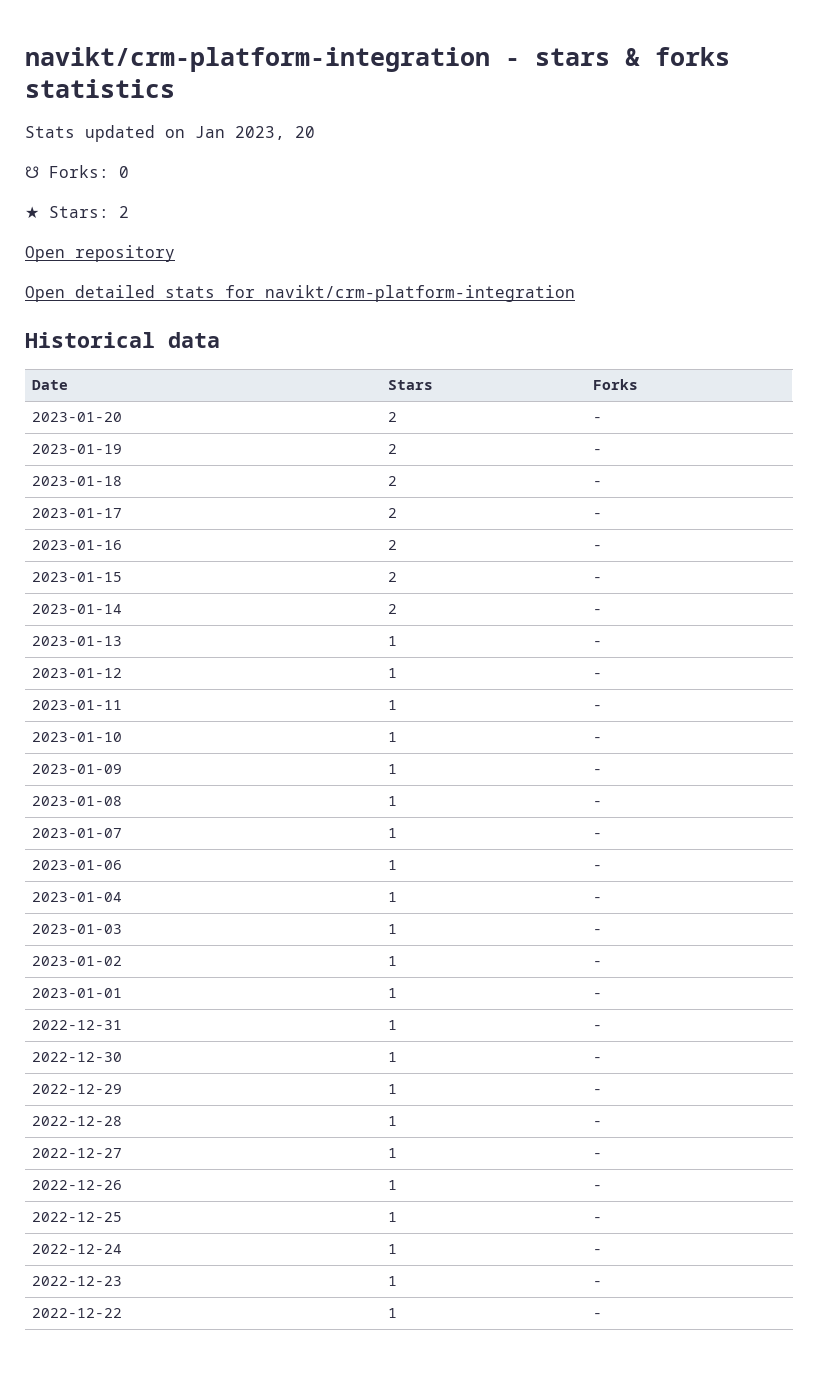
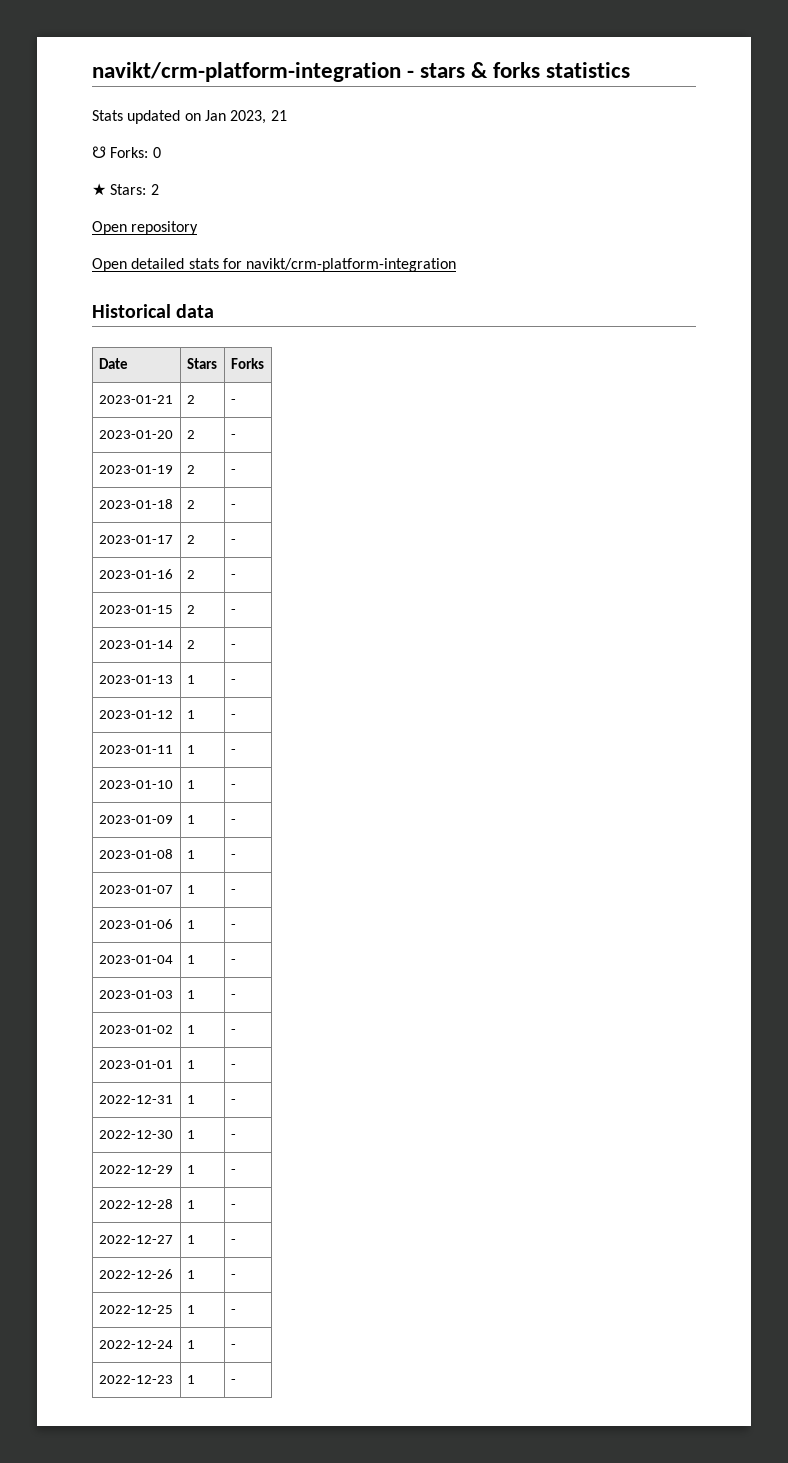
- Stats updated on Jan 2023, 20
+ Stats updated on Jan 2023, 21
+ 2023-01-21 | 2 | -
- 2022-12-22 | 1 | -

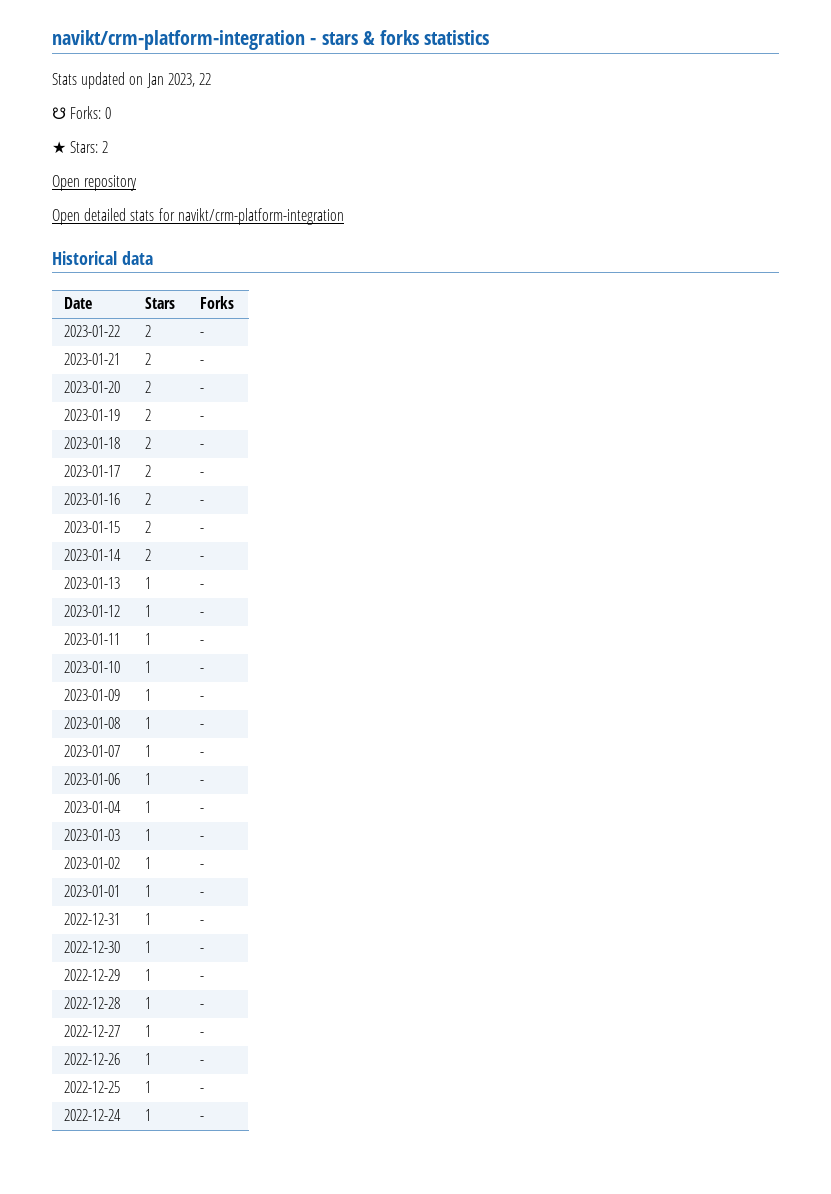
- Stats updated on Jan 2023, 21
+ Stats updated on Jan 2023, 22
+ 2023-01-22 | 2 | -
- 2022-12-23 | 1 | -

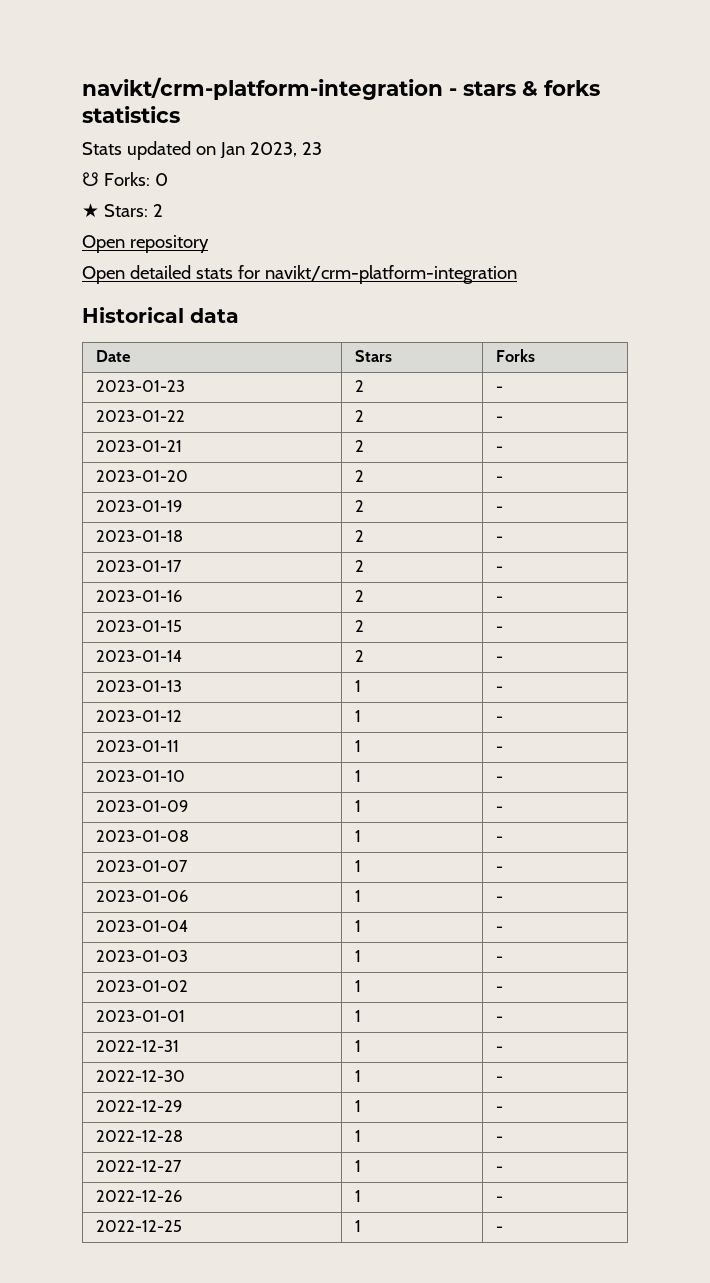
- Stats updated on Jan 2023, 22
+ Stats updated on Jan 2023, 23
+ 2023-01-23 | 2 | -
- 2022-12-24 | 1 | -

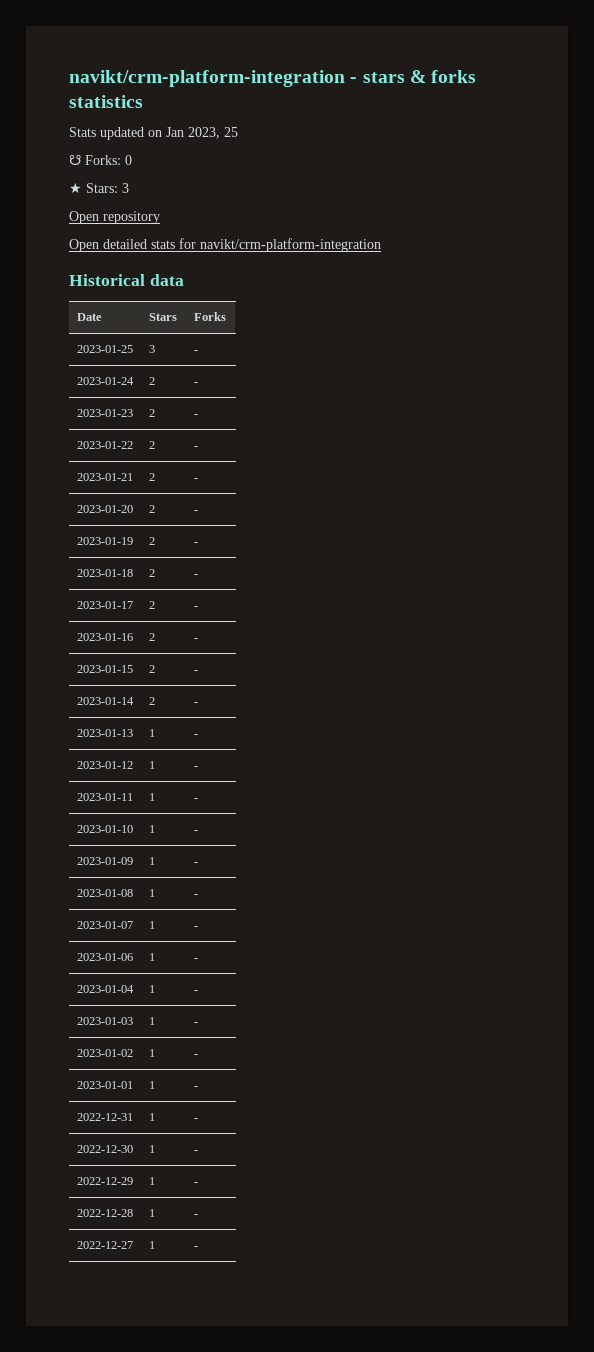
- Stats updated on Jan 2023, 23
+ Stats updated on Jan 2023, 25
- ★ Stars: 2
+ ★ Stars: 3
+ 2023-01-25 | 3 | -
+ 2023-01-24 | 2 | -
- 2022-12-26 | 1 | -
- 2022-12-25 | 1 | -

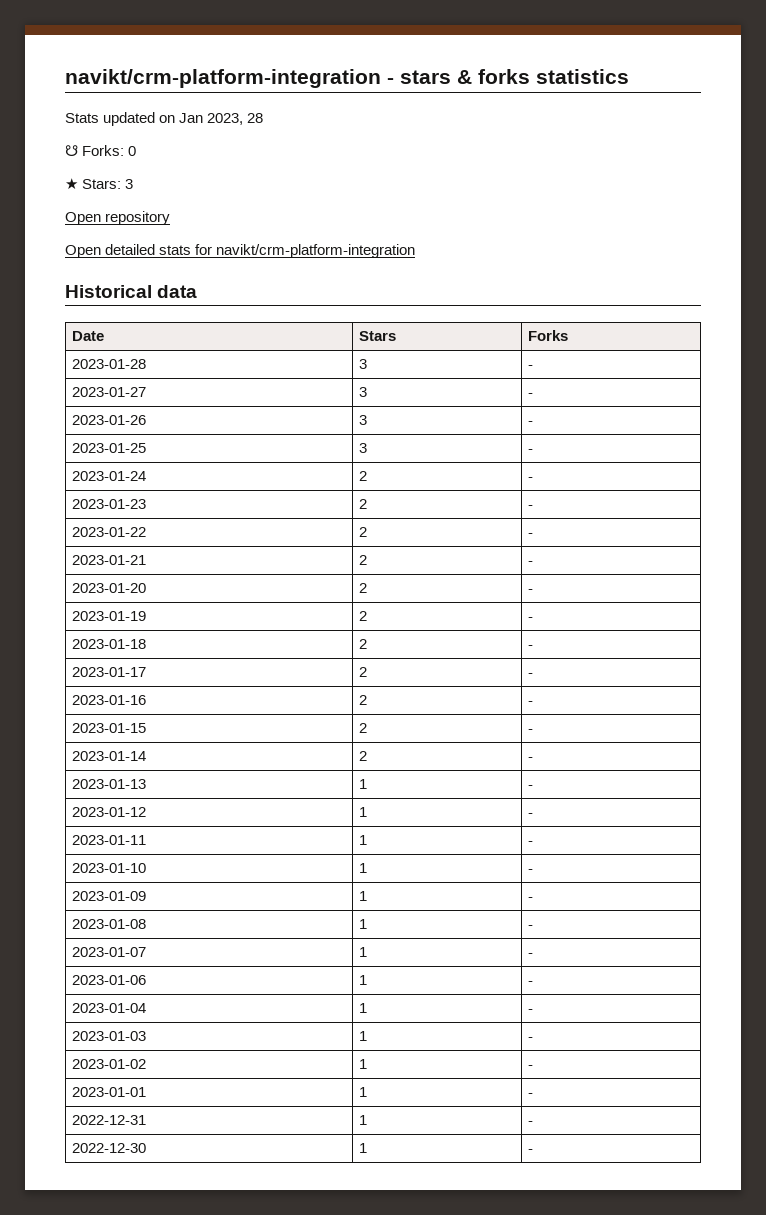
- Stats updated on Jan 2023, 25
+ Stats updated on Jan 2023, 28
+ 2023-01-28 | 3 | -
+ 2023-01-27 | 3 | -
+ 2023-01-26 | 3 | -
- 2022-12-29 | 1 | -
- 2022-12-28 | 1 | -
- 2022-12-27 | 1 | -

